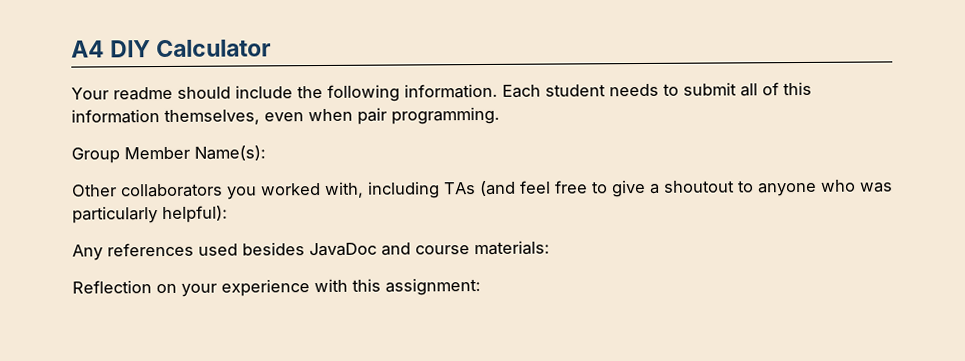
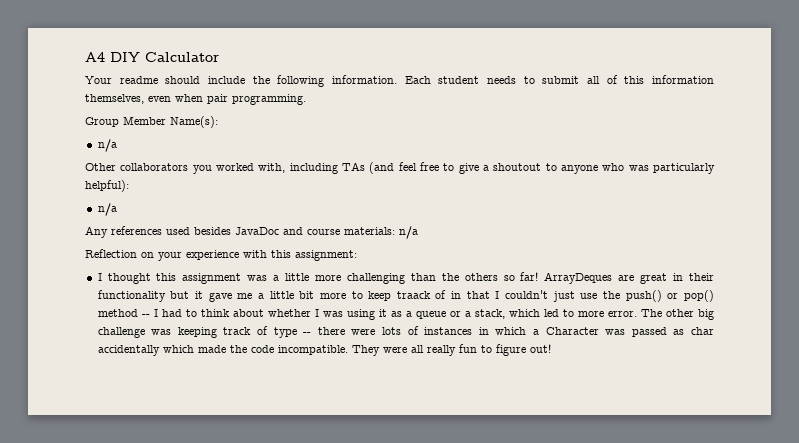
  Group Member Name(s):
+ n/a
  Other collaborators you worked with, including TAs (and feel free to give a shoutout to anyone who was particularly helpful):
+ n/a
- Any references used besides JavaDoc and course materials:
+ Any references used besides JavaDoc and course materials: n/a
+ I thought this assignment was a little more challenging than the others so far! ArrayDeques are great in their functionality but it gave me a little bit more to keep traack of in that I couldn't just use the push() or pop() method -- I had to think about whether I was using it as a queue or a stack, which led to more error. The other big challenge was keeping track of type -- there were lots of instances in which a Character was passed as char accidentally which made the code incompatible. They were all really fun to figure out!

